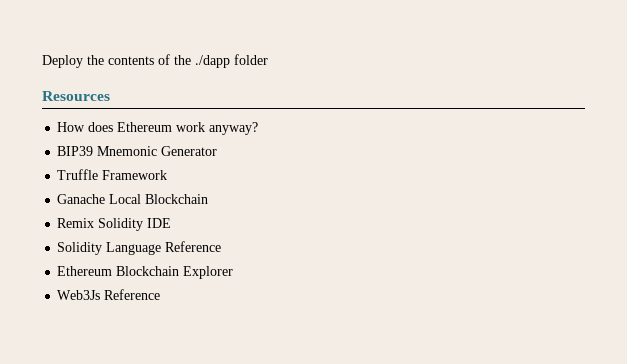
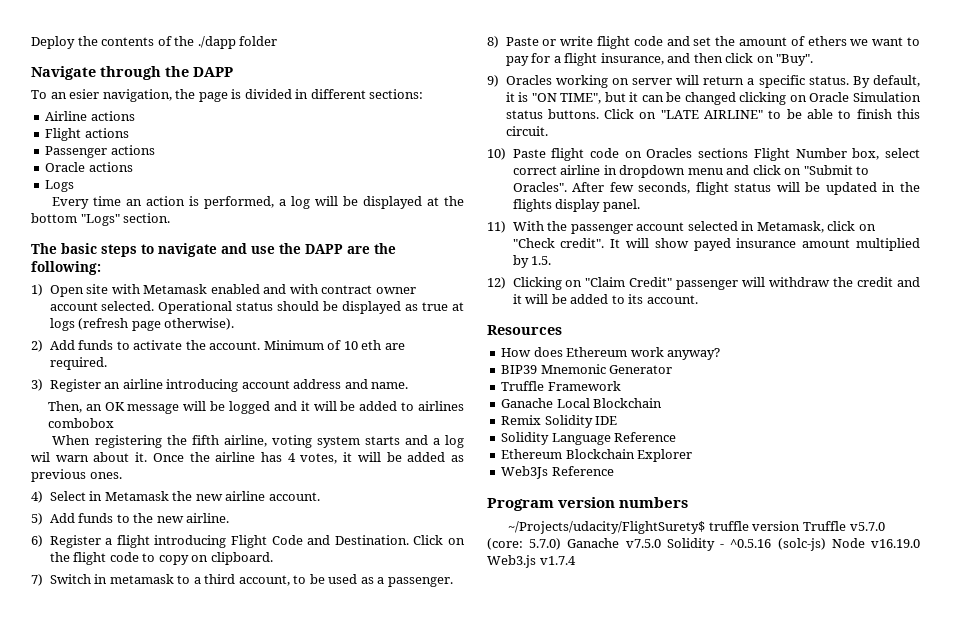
+ Navigate through the DAPP
+ To an esier navigation, the page is divided in different sections:
+ Airline actions
+ Flight actions
+ Passenger actions
+ Oracle actions
+ Logs
+ Every time an action is performed, a log will be displayed at the bottom "Logs" section.
+ The basic steps to navigate and use the DAPP are the following:
+ 1) Open site with Metamask enabled and with contract owner account selected. Operational status should be displayed as true at logs (refresh page otherwise).
+ 2) Add funds to activate the account. Minimum of 10 eth are required.
+ 3) Register an airline introducing account address and name.
+ Then, an OK message will be logged and it will be added to airlines combobox
+ When registering the fifth airline, voting system starts and a log wil warn about it. Once the airline has 4 votes, it will be added as previous ones.
+ 4) Select in Metamask the new airline account.
+ 5) Add funds to the new airline.
+ 6) Register a flight introducing Flight Code and Destination. Click on the flight code to copy on clipboard.
+ 7) Switch in metamask to a third account, to be used as a passenger.
+ 8) Paste or write flight code and set the amount of ethers we want to pay for a flight insurance, and then click on "Buy".
+ 9) Oracles working on server will return a specific status. By default, it is "ON TIME", but it can be changed clicking on Oracle Simulation status buttons. Click on "LATE AIRLINE" to be able to finish this circuit.
+ 10) Paste flight code on Oracles sections Flight Number box, select correct airline in dropdown menu and click on "Submit to Oracles". After few seconds, flight status will be updated in the flights display panel.
+ 11) With the passenger account selected in Metamask, click on "Check credit". It will show payed insurance amount multiplied by 1.5.
+ 12) Clicking on "Claim Credit" passenger will withdraw the credit and it will be added to its account.
+ Program version numbers
+ ~/Projects/udacity/FlightSurety$ truffle version Truffle v5.7.0 (core: 5.7.0) Ganache v7.5.0 Solidity - ^0.5.16 (solc-js) Node v16.19.0 Web3.js v1.7.4

